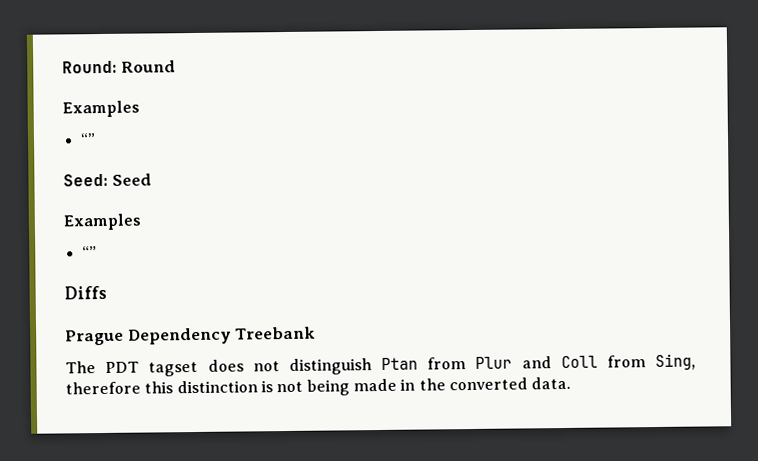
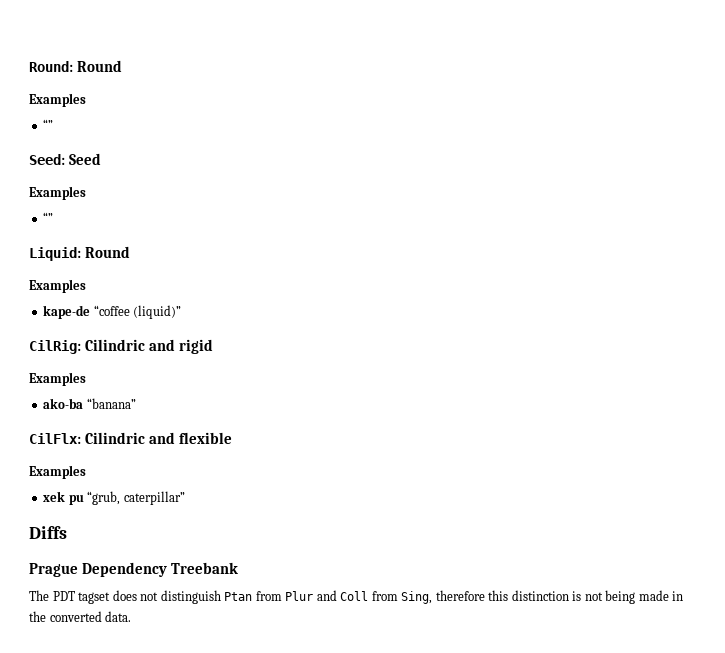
+ Liquid: Round
+ Examples
+ kape-de “coffee (liquid)”
+ CilRig: Cilindric and rigid
+ Examples
+ ako-ba “banana”
+ CilFlx: Cilindric and flexible
+ Examples
+ xek pu “grub, caterpillar”

